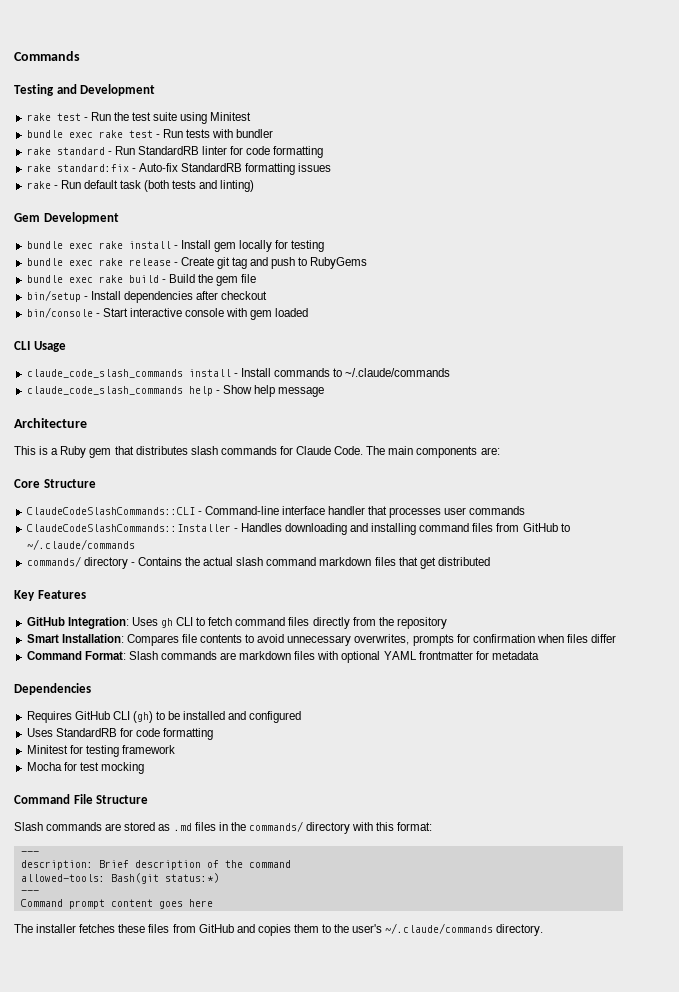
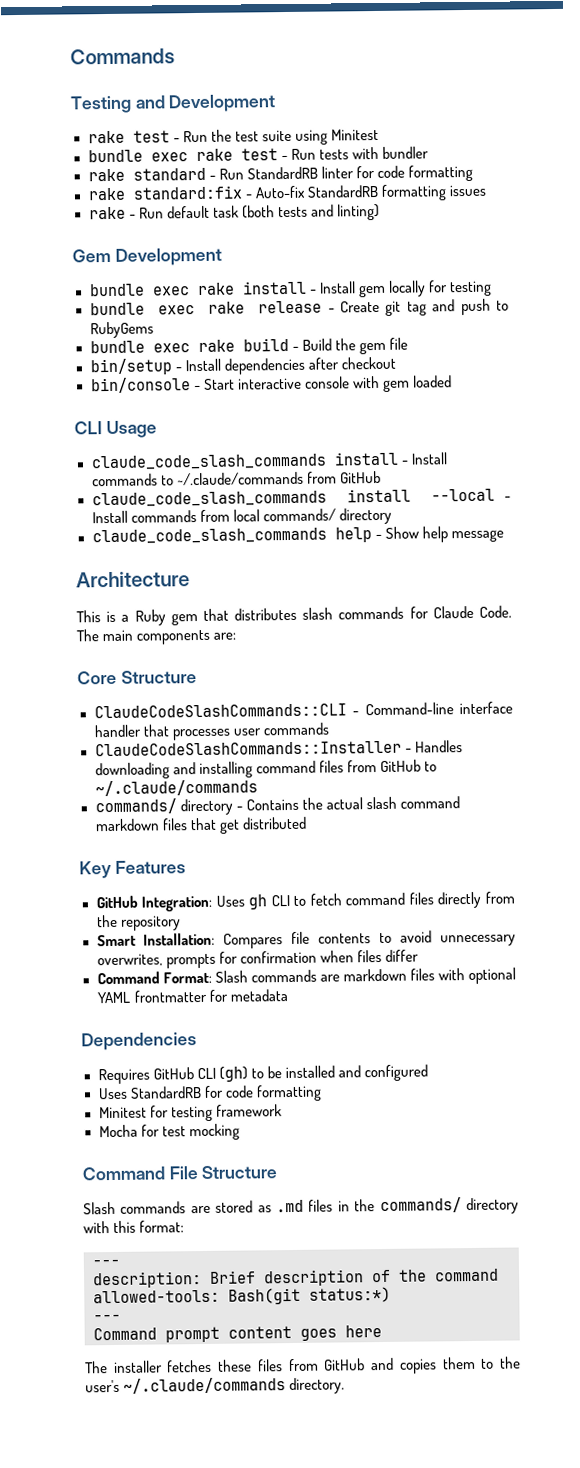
- claude_code_slash_commands install - Install commands to ~/.claude/commands
+ claude_code_slash_commands install - Install commands to ~/.claude/commands from GitHub
+ claude_code_slash_commands install --local - Install commands from local commands/ directory

